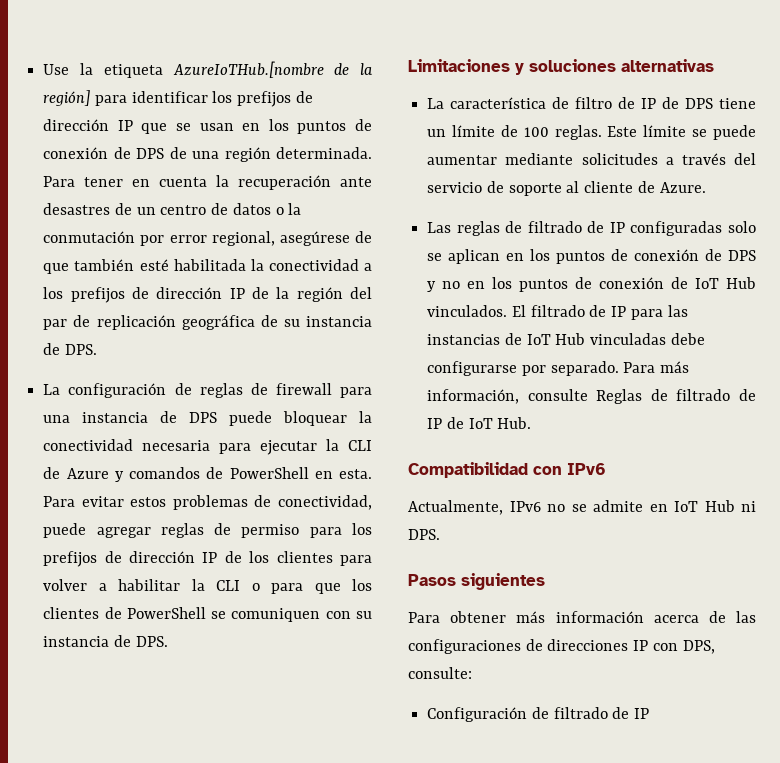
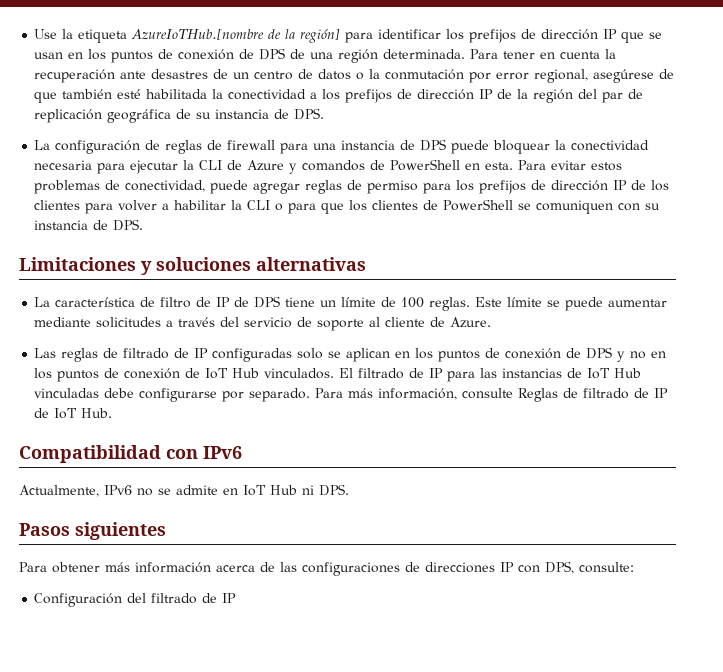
- Configuración de filtrado de IP
+ Configuración del filtrado de IP

